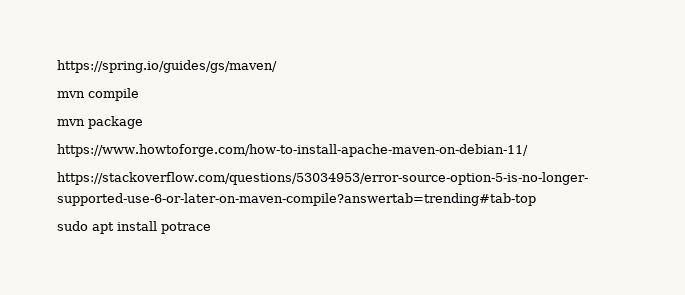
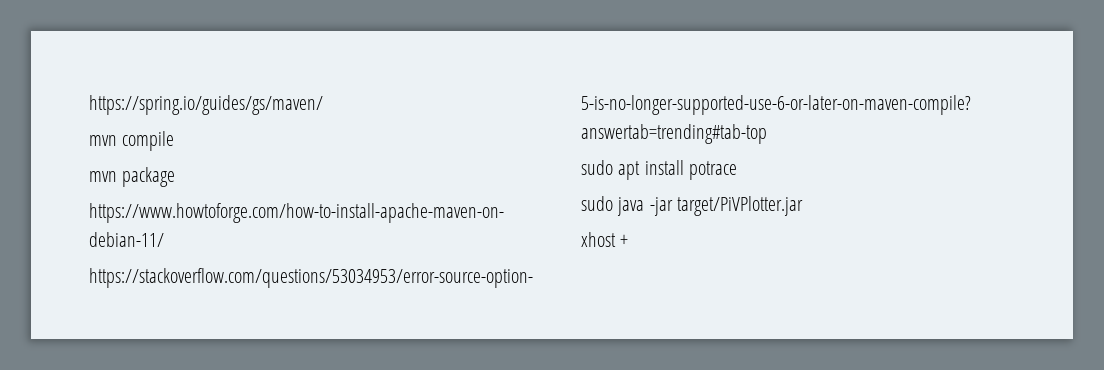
+ sudo java -jar target/PiVPlotter.jar
+ xhost +

